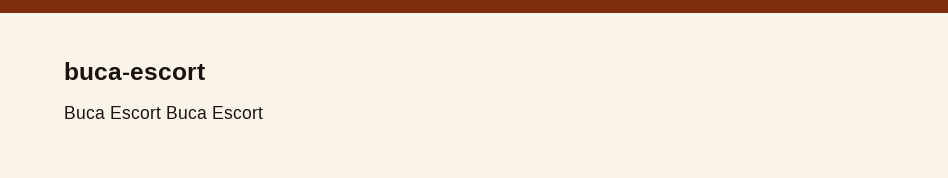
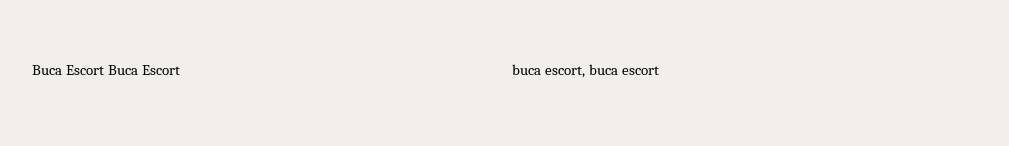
- buca-escort
+ buca escort, buca escort

